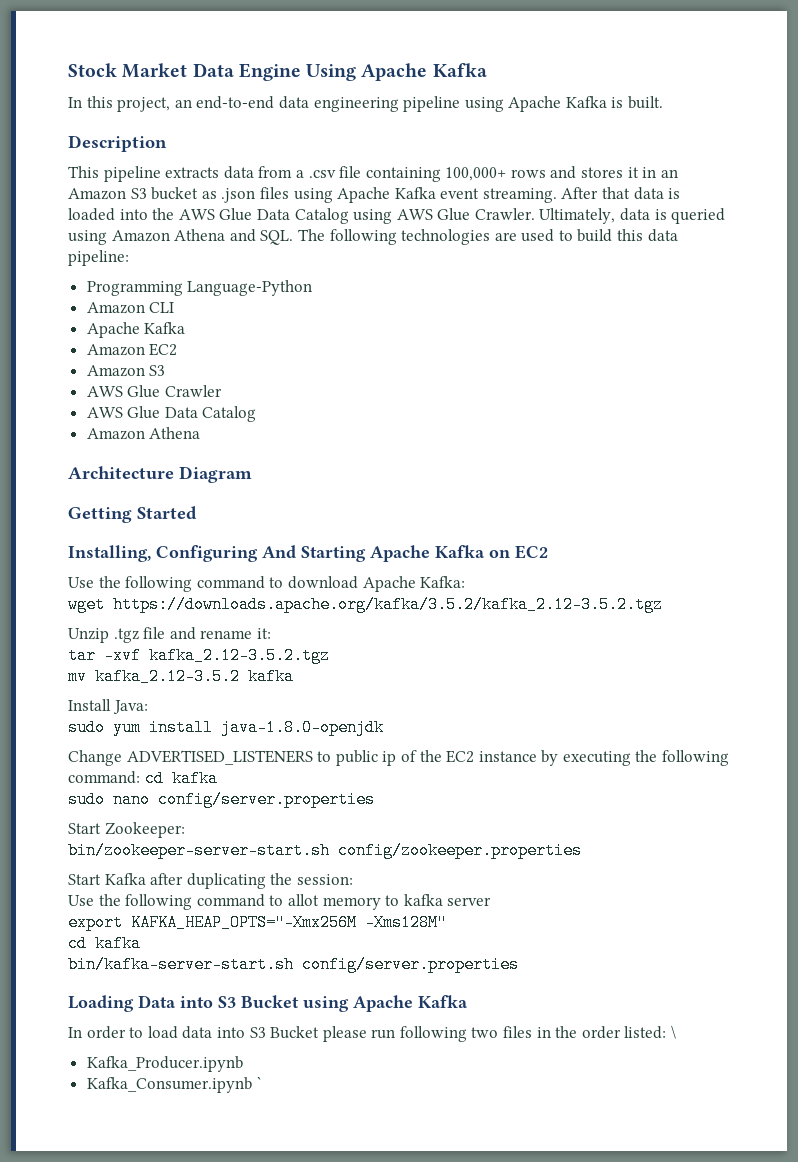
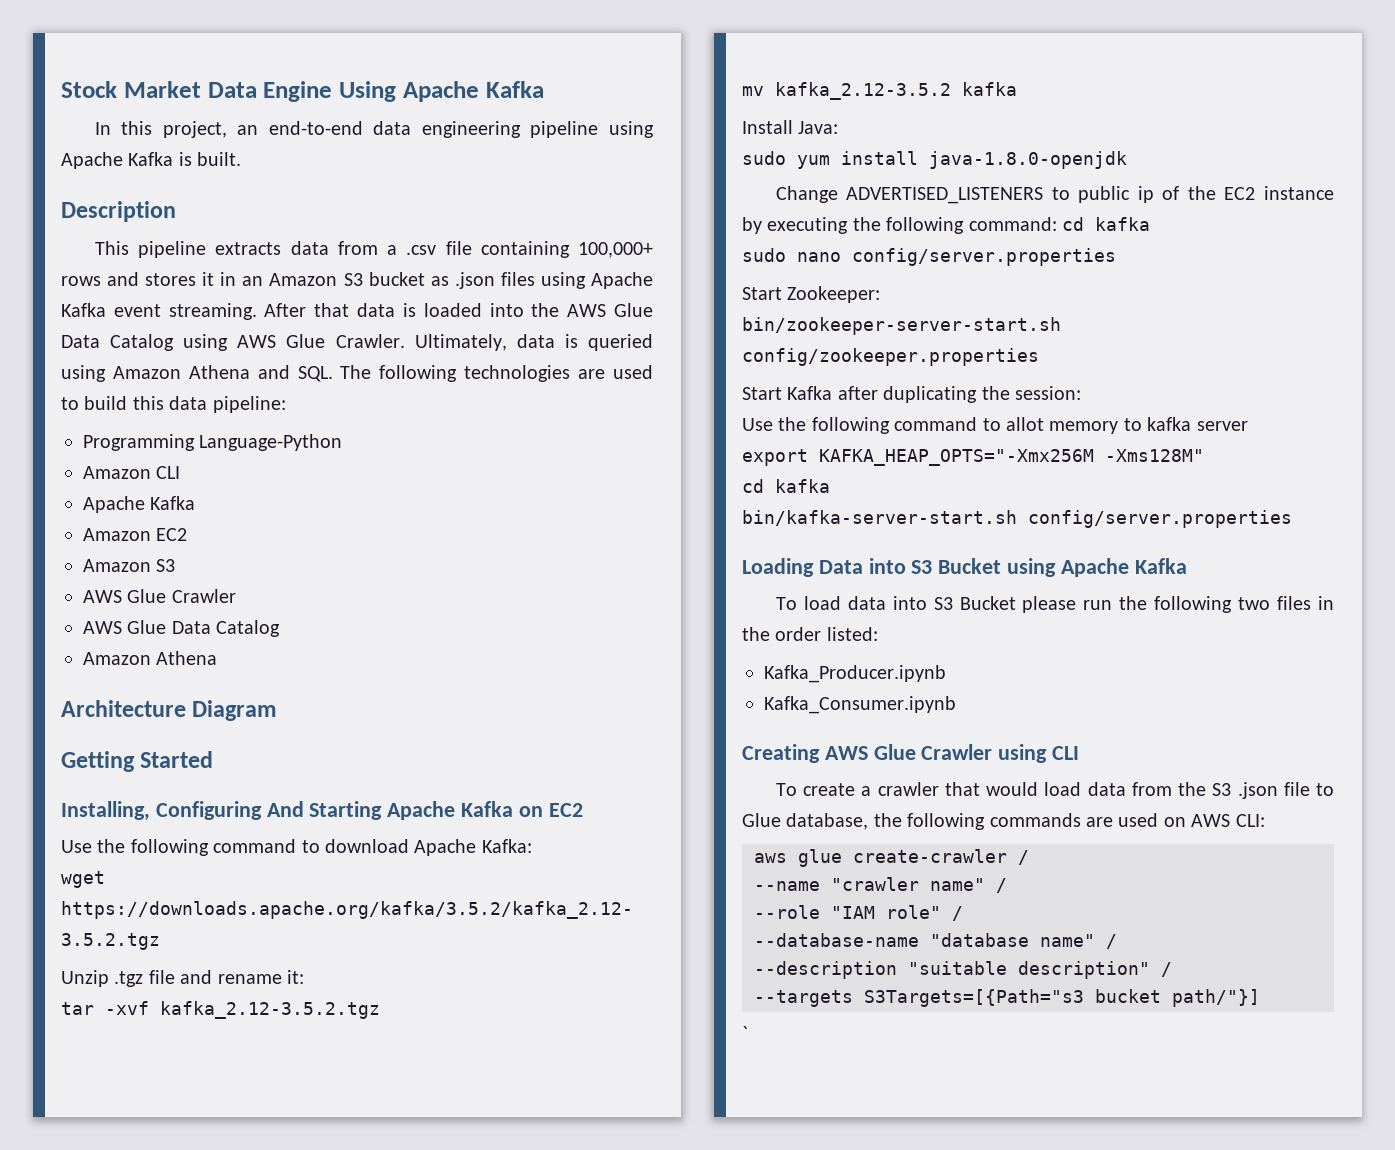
- In order to load data into S3 Bucket please run following two files in the order listed: \
+ To load data into S3 Bucket please run the following two files in the order listed:
- Kafka_Consumer.ipynb `
+ Kafka_Consumer.ipynb
+ Creating AWS Glue Crawler using CLI
+ To create a crawler that would load data from the S3 .json file to Glue database, the following commands are used on AWS CLI:
+ aws glue create-crawler /
+ --name "crawler name" /
+ --role "IAM role" /
+ --database-name "database name" /
+ --description "suitable description" /
+ --targets S3Targets=[{Path="s3 bucket path/"}]
+ `

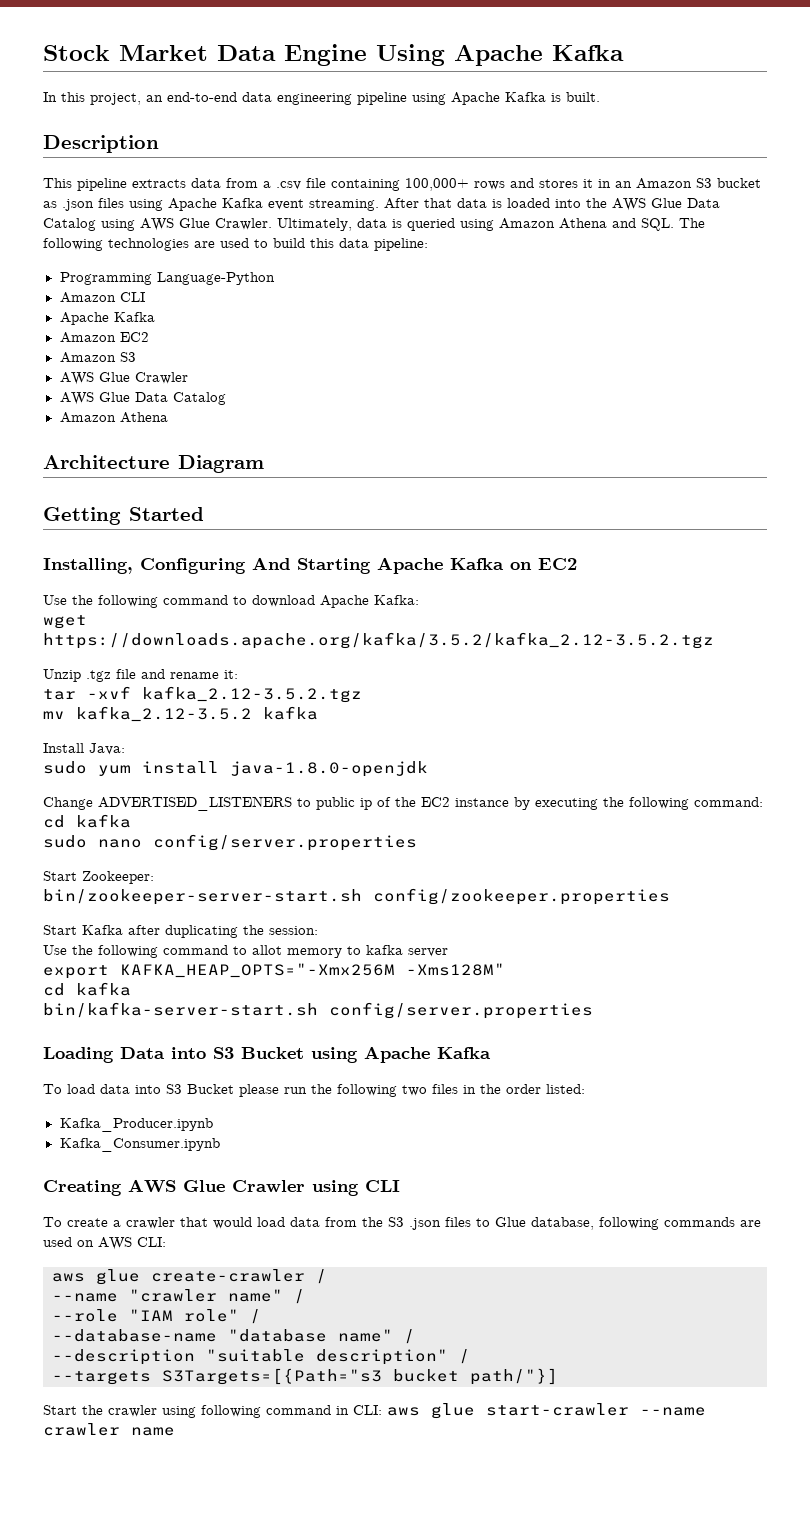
- To create a crawler that would load data from the S3 .json file to Glue database, the following commands are used on AWS CLI:
+ To create a crawler that would load data from the S3 .json files to Glue database, following commands are used on AWS CLI:
- `
+ Start the crawler using following command in CLI: aws glue start-crawler --name crawler name

